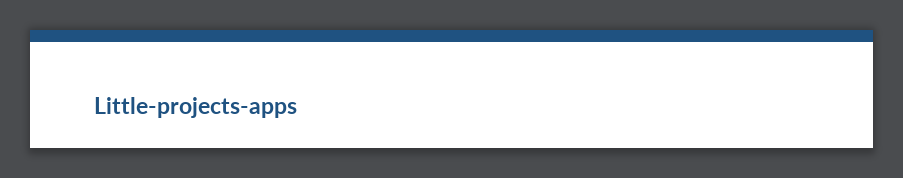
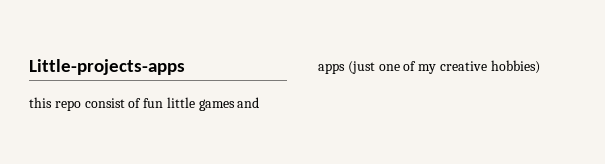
+ this repo consist of fun little games and apps (just one of my creative hobbies)

